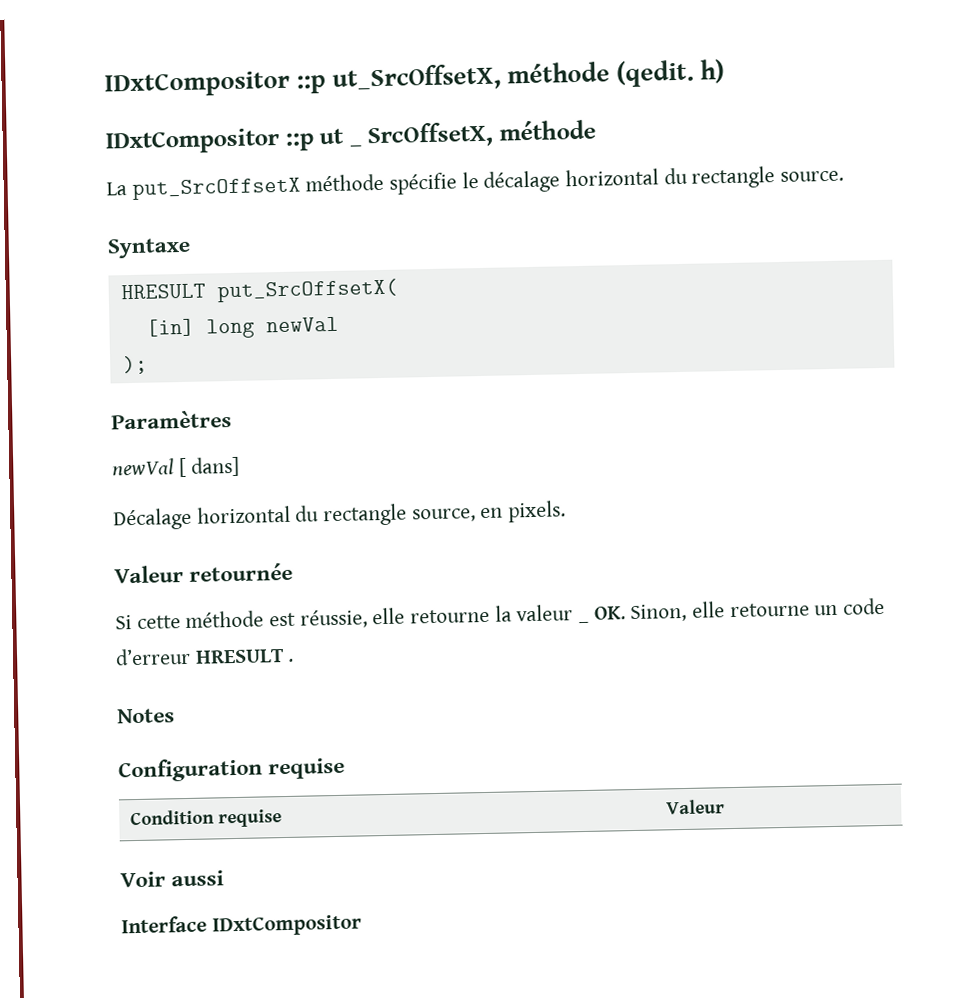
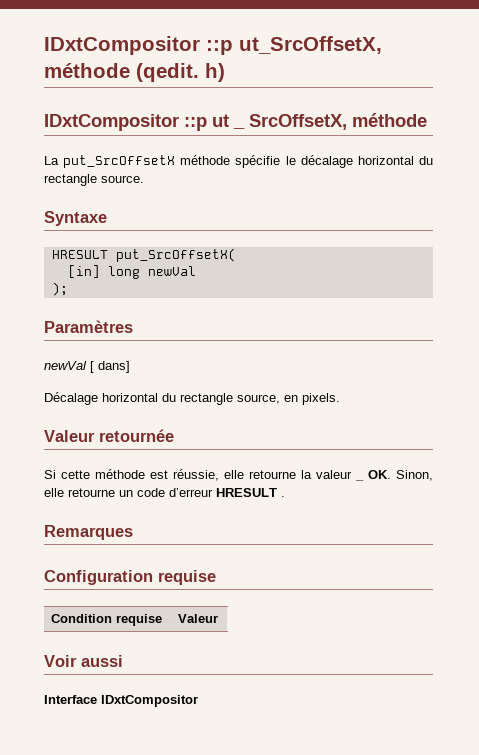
- Notes
+ Remarques

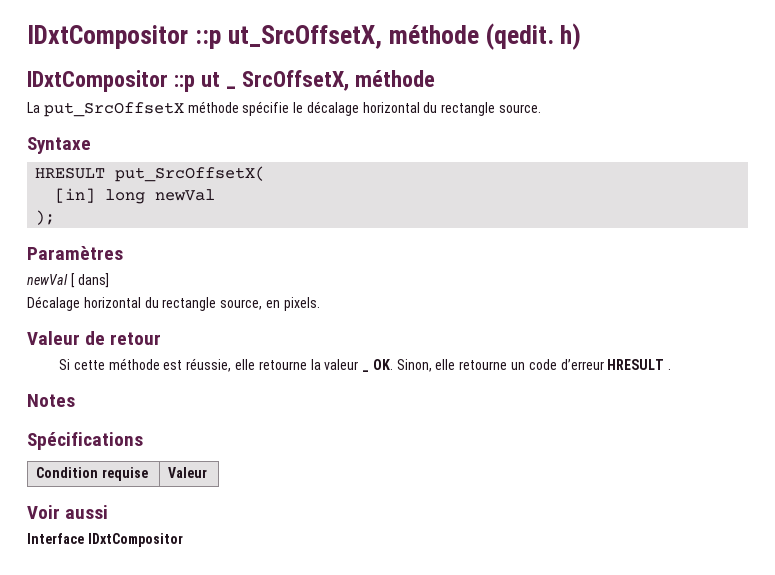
- Valeur retournée
+ Valeur de retour
- Remarques
- Configuration requise
+ Notes
+ Spécifications

